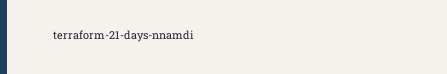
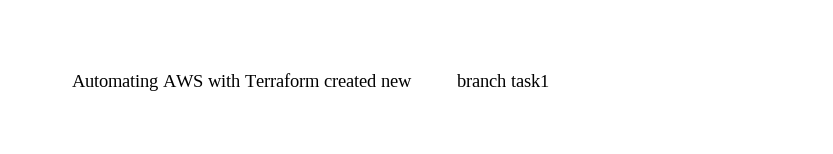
- terraform-21-days-nnamdi
+ Automating AWS with Terraform created new branch task1

